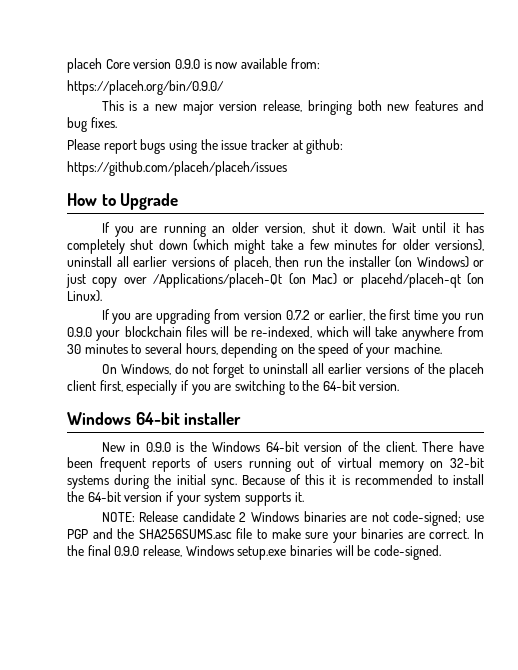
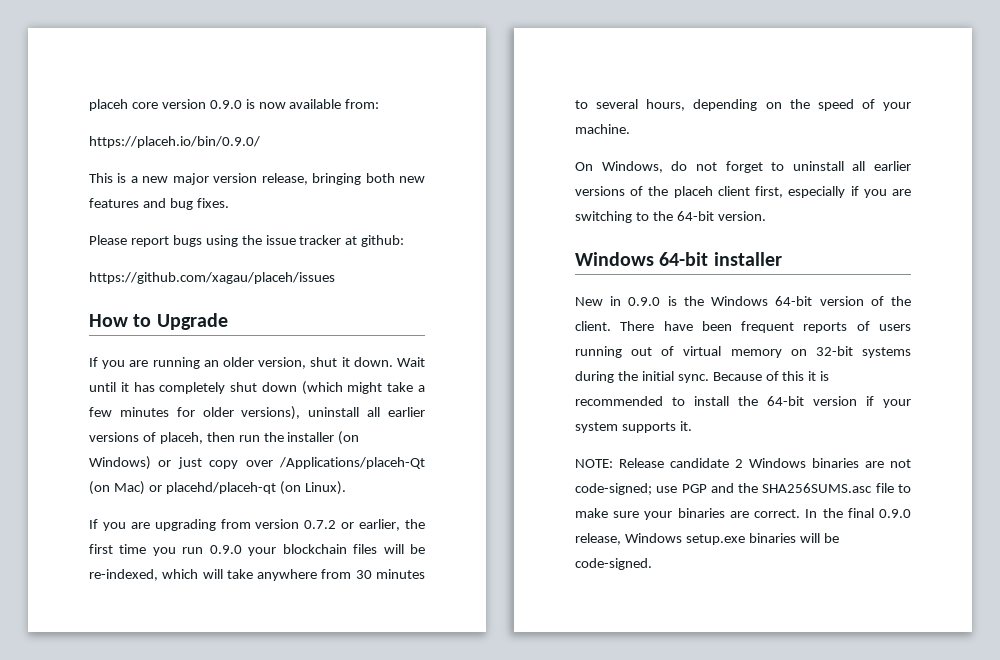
- placeh Core version 0.9.0 is now available from:
+ placeh core version 0.9.0 is now available from:
- https://placeh.org/bin/0.9.0/
+ https://placeh.io/bin/0.9.0/
- https://github.com/placeh/placeh/issues
+ https://github.com/xagau/placeh/issues

